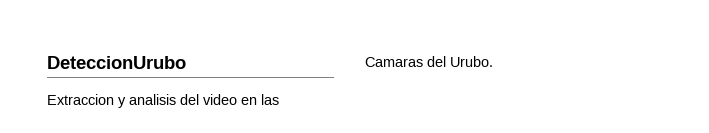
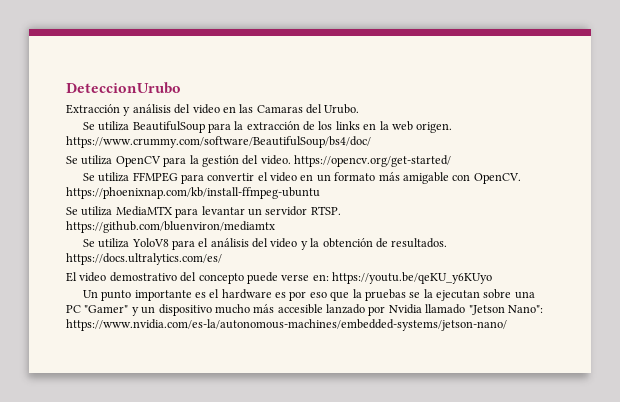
- Extraccion y analisis del video en las Camaras del Urubo.
+ Extracción y análisis del video en las Camaras del Urubo.
+ Se utiliza BeautifulSoup para la extracción de los links en la web origen. https://www.crummy.com/software/BeautifulSoup/bs4/doc/
+ Se utiliza OpenCV para la gestión del video. https://opencv.org/get-started/
+ Se utiliza FFMPEG para convertir el video en un formato más amigable con OpenCV. https://phoenixnap.com/kb/install-ffmpeg-ubuntu
+ Se utiliza MediaMTX para levantar un servidor RTSP. https://github.com/bluenviron/mediamtx
+ Se utiliza YoloV8 para el análisis del video y la obtención de resultados. https://docs.ultralytics.com/es/
+ El video demostrativo del concepto puede verse en: https://youtu.be/qeKU_y6KUyo
+ Un punto importante es el hardware es por eso que la pruebas se la ejecutan sobre una PC "Gamer" y un dispositivo mucho más accesible lanzado por Nvidia llamado "Jetson Nano": https://www.nvidia.com/es-la/autonomous-machines/embedded-systems/jetson-nano/

